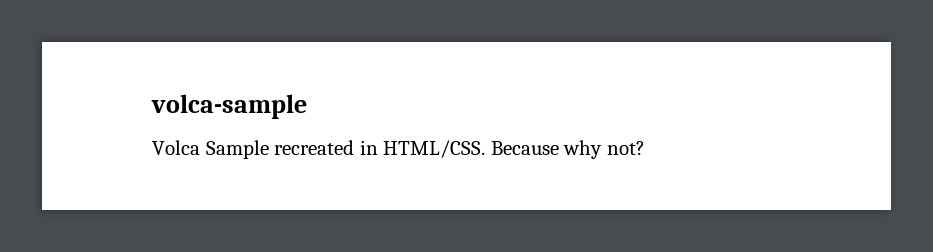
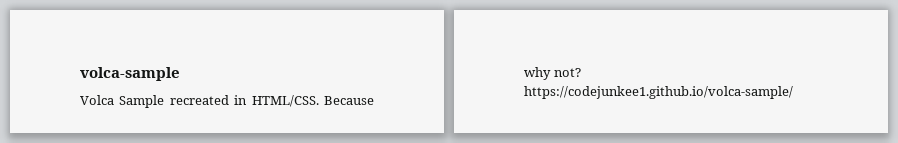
- Because why not?
+ Because why not? https://codejunkee1.github.io/volca-sample/

